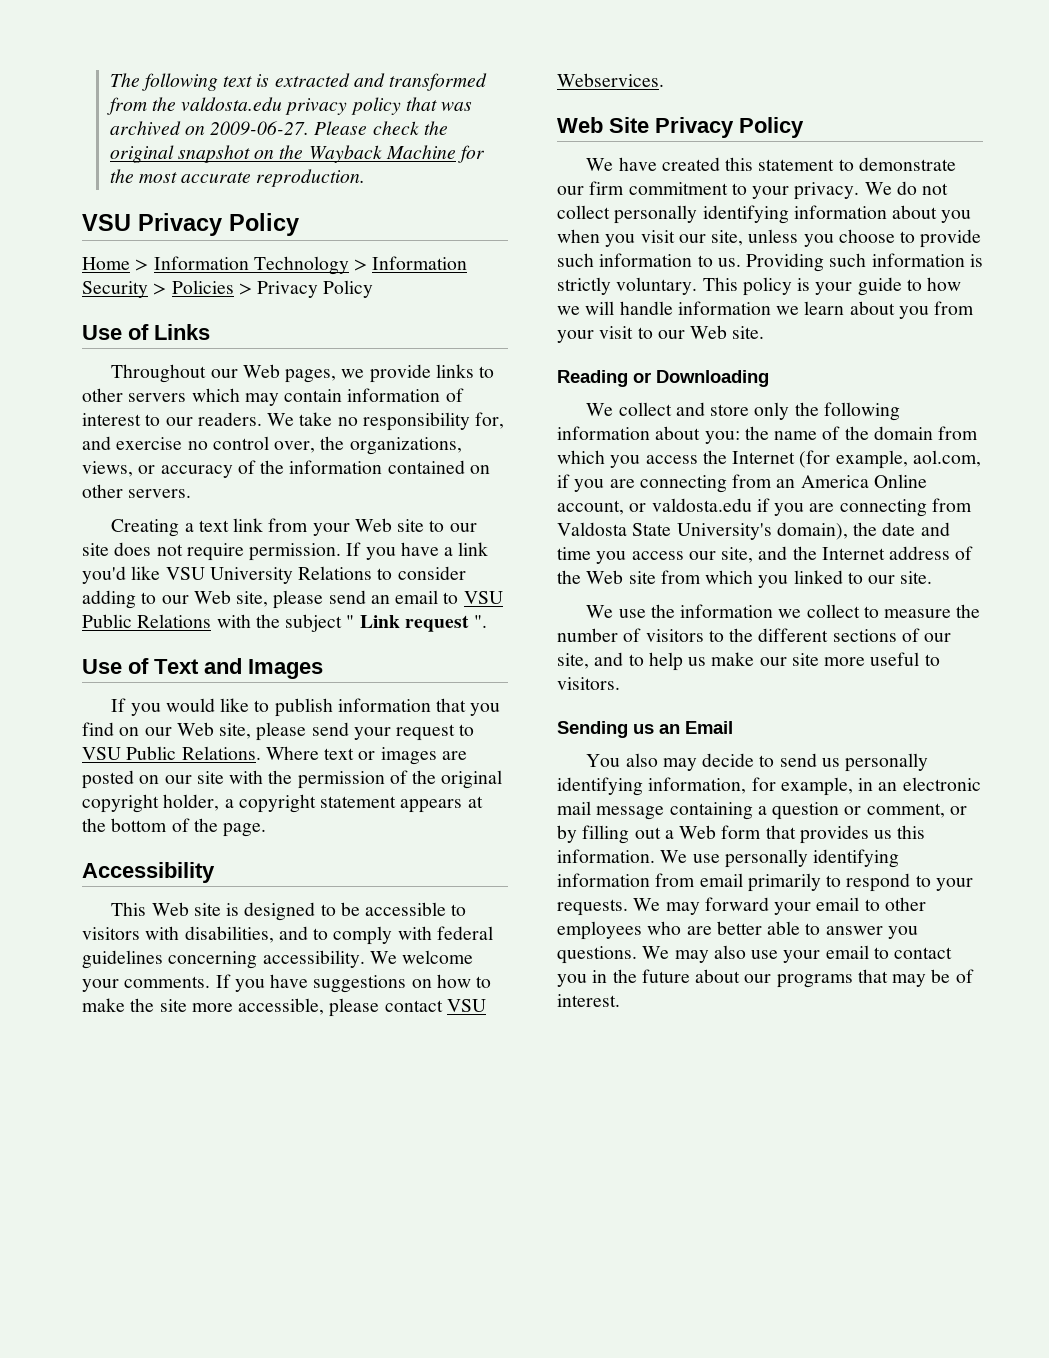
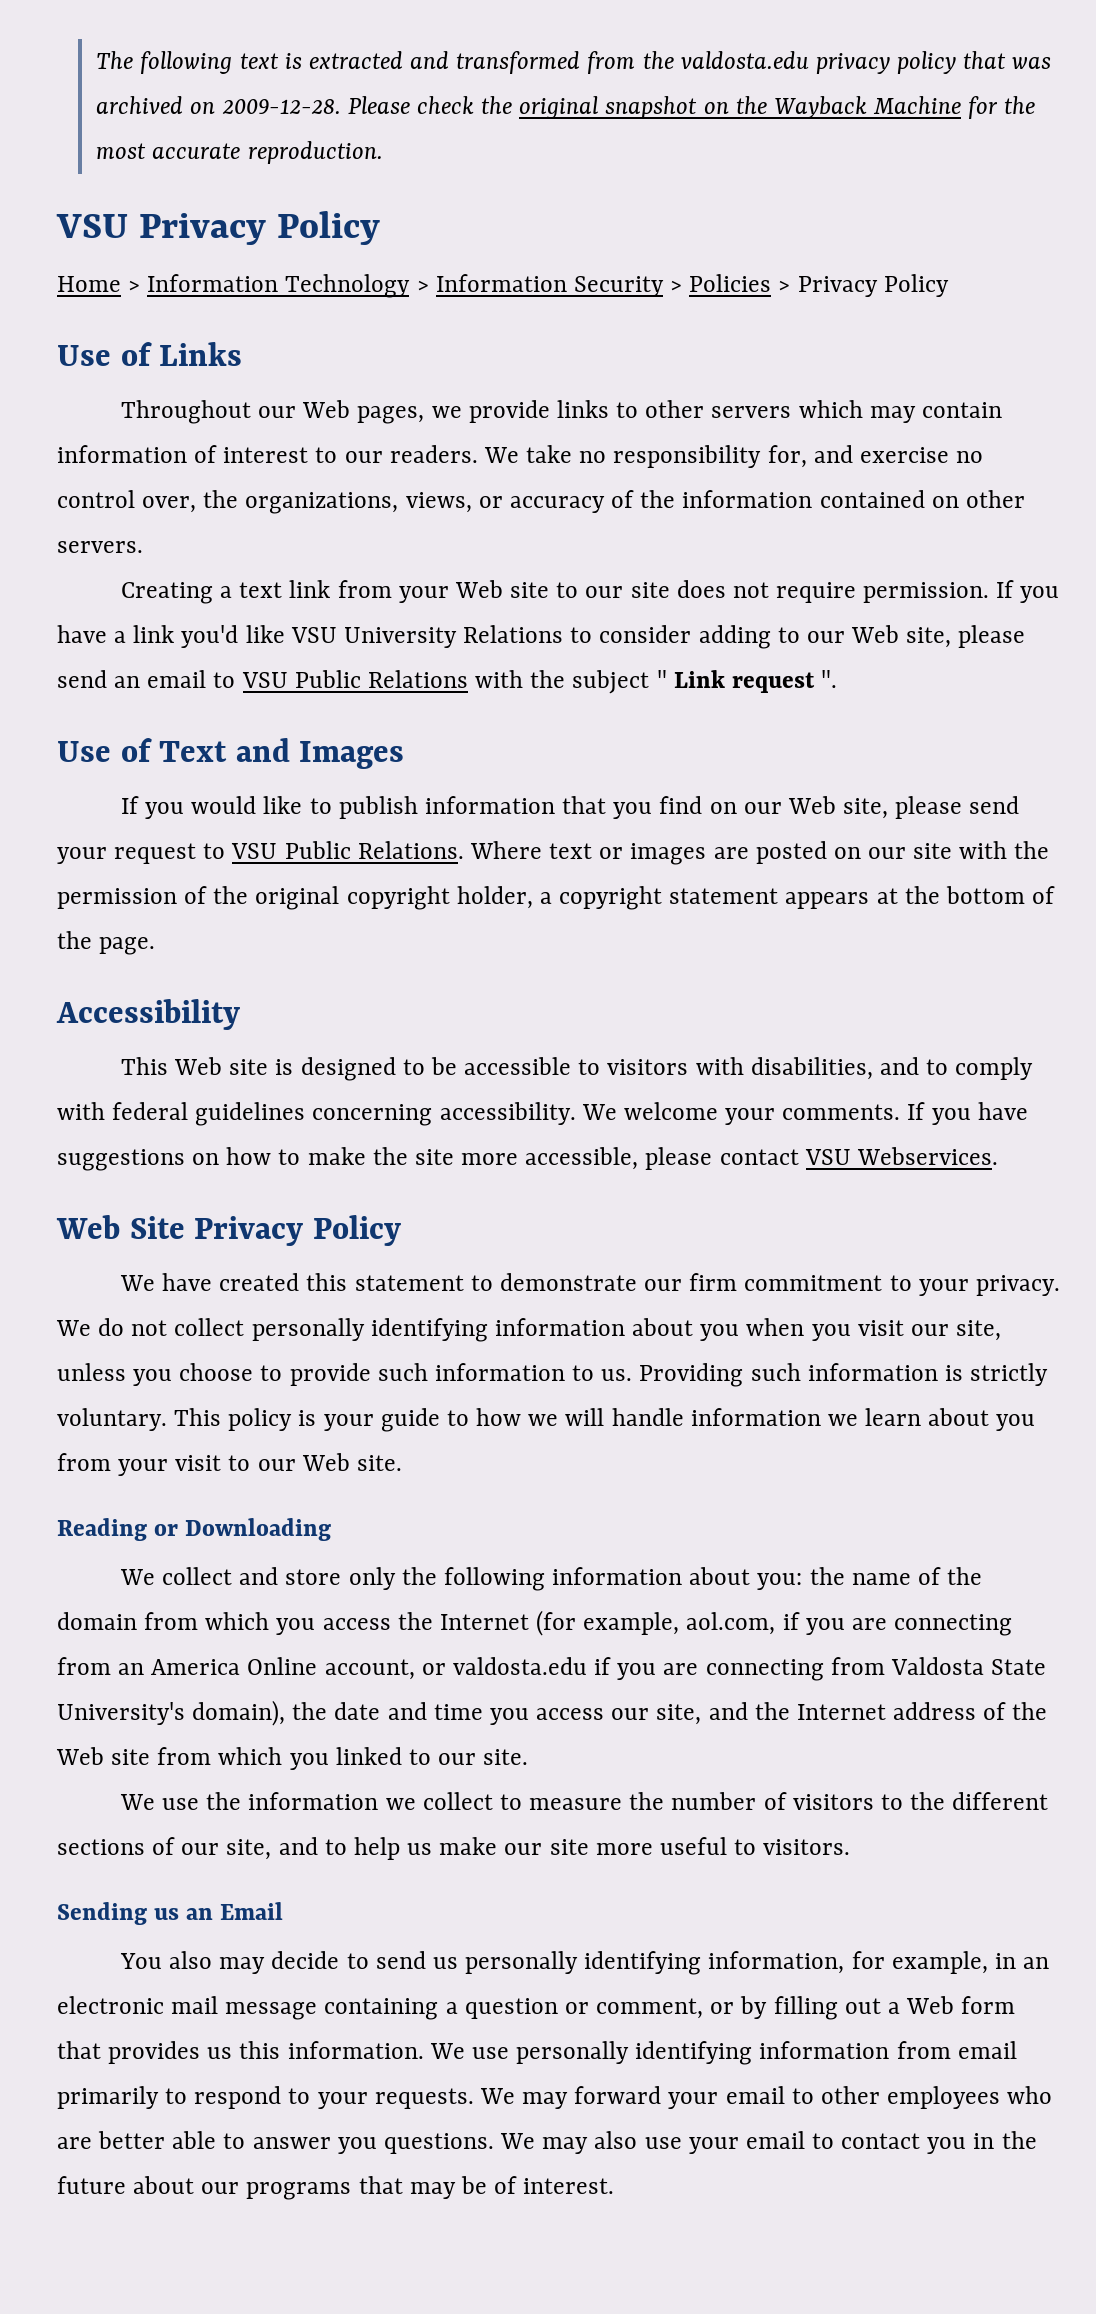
- The following text is extracted and transformed from the valdosta.edu privacy policy that was archived on 2009-06-27.
+ The following text is extracted and transformed from the valdosta.edu privacy policy that was archived on 2009-12-28.

